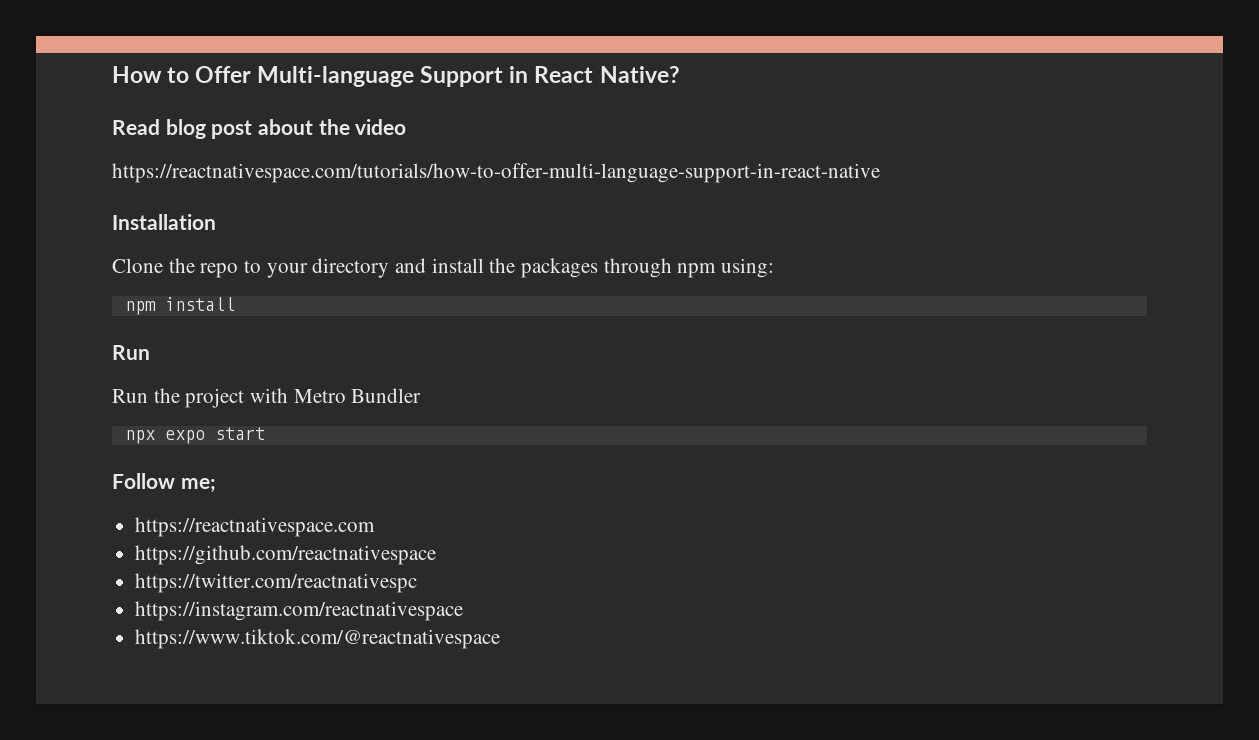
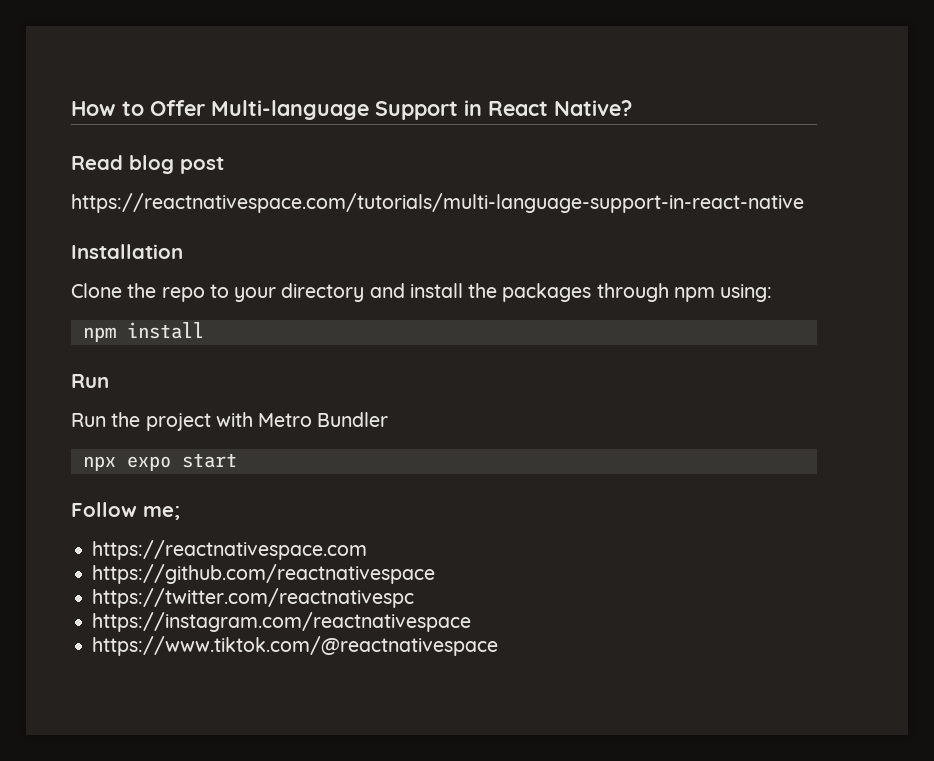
- Read blog post about the video
- https://reactnativespace.com/tutorials/how-to-offer-multi-language-support-in-react-native
+ Read blog post
+ https://reactnativespace.com/tutorials/multi-language-support-in-react-native

